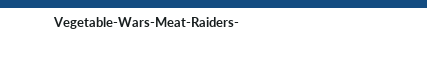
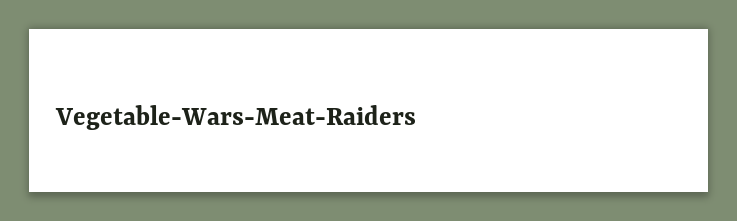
- Vegetable-Wars-Meat-Raiders-
+ Vegetable-Wars-Meat-Raiders

